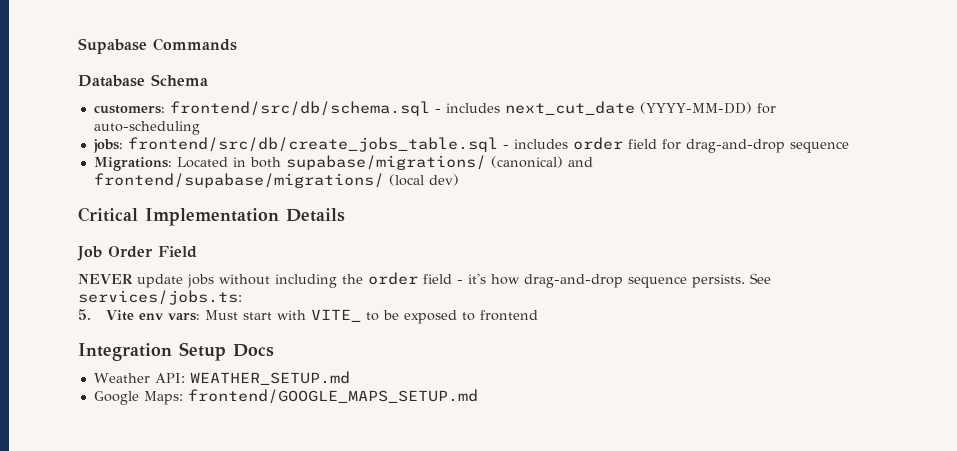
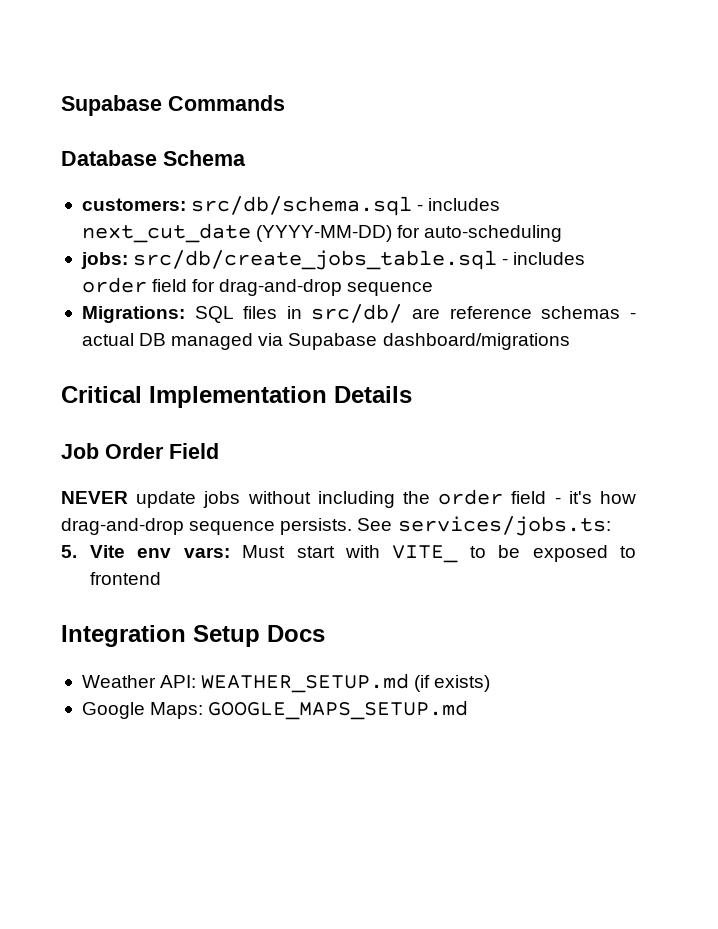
- customers: frontend/src/db/schema.sql - includes next_cut_date (YYYY-MM-DD) for auto-scheduling
+ customers: src/db/schema.sql - includes next_cut_date (YYYY-MM-DD) for auto-scheduling
- jobs: frontend/src/db/create_jobs_table.sql - includes order field for drag-and-drop sequence
+ jobs: src/db/create_jobs_table.sql - includes order field for drag-and-drop sequence
- Migrations: Located in both supabase/migrations/ (canonical) and frontend/supabase/migrations/ (local dev)
+ Migrations: SQL files in src/db/ are reference schemas - actual DB managed via Supabase dashboard/migrations
- Weather API: WEATHER_SETUP.md
+ Weather API: WEATHER_SETUP.md (if exists)
- Google Maps: frontend/GOOGLE_MAPS_SETUP.md
+ Google Maps: GOOGLE_MAPS_SETUP.md

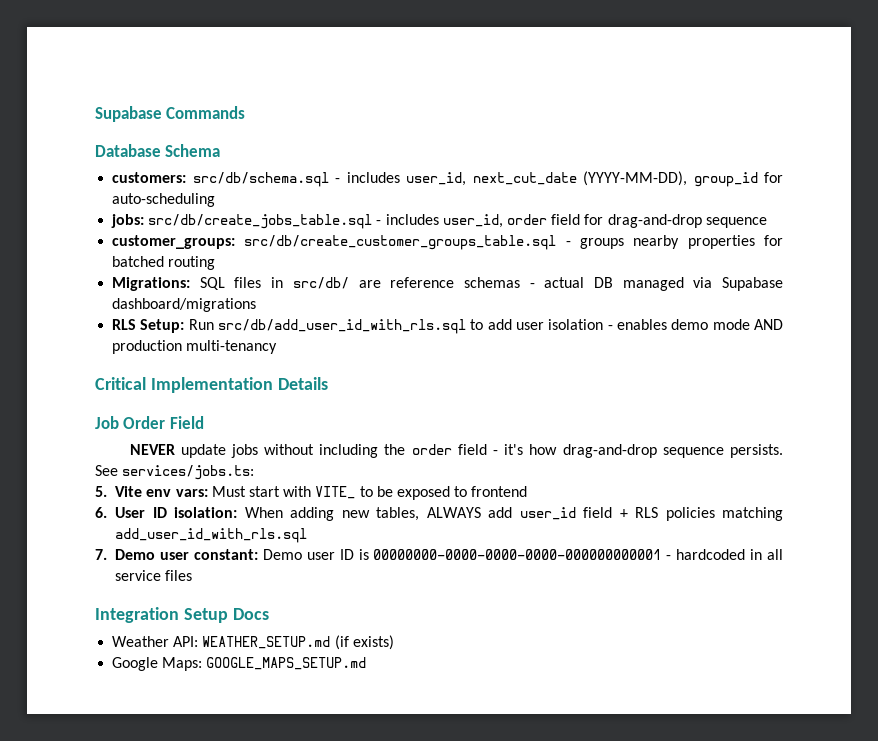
- customers: src/db/schema.sql - includes next_cut_date (YYYY-MM-DD) for auto-scheduling
+ customers: src/db/schema.sql - includes user_id, next_cut_date (YYYY-MM-DD), group_id for auto-scheduling
- jobs: src/db/create_jobs_table.sql - includes order field for drag-and-drop sequence
+ jobs: src/db/create_jobs_table.sql - includes user_id, order field for drag-and-drop sequence
+ customer_groups: src/db/create_customer_groups_table.sql - groups nearby properties for batched routing
+ RLS Setup: Run src/db/add_user_id_with_rls.sql to add user isolation - enables demo mode AND production multi-tenancy
+ 6. User ID isolation: When adding new tables, ALWAYS add user_id field + RLS policies matching add_user_id_with_rls.sql
+ 7. Demo user constant: Demo user ID is 00000000-0000-0000-0000-000000000001 - hardcoded in all service files

